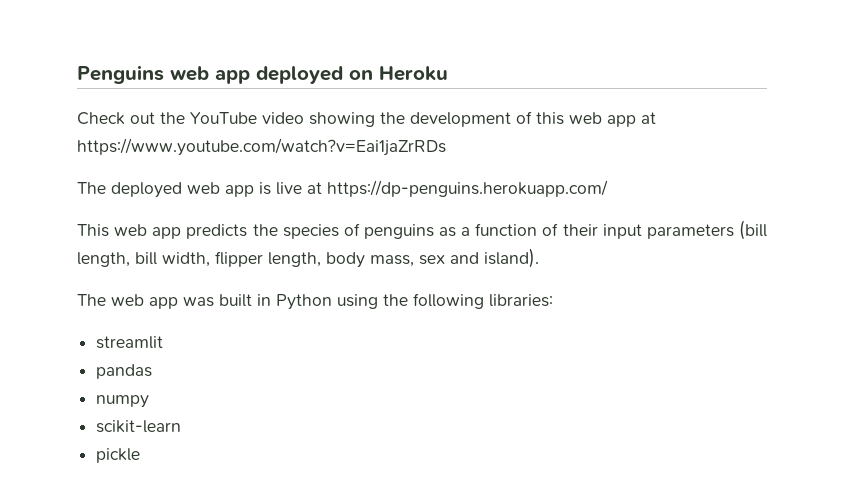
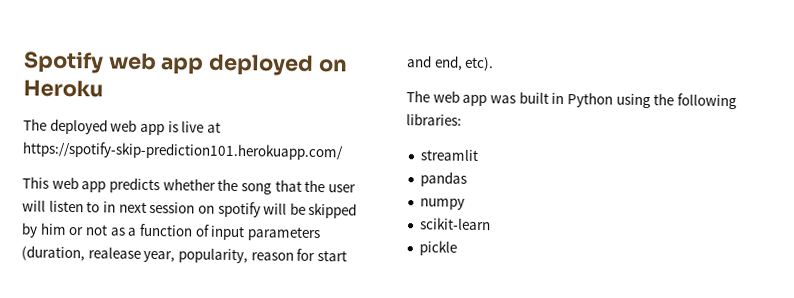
- Penguins web app deployed on Heroku
+ Spotify web app deployed on Heroku
- Check out the YouTube video showing the development of this web app at https://www.youtube.com/watch?v=Eai1jaZrRDs
- The deployed web app is live at https://dp-penguins.herokuapp.com/
+ The deployed web app is live at https://spotify-skip-prediction101.herokuapp.com/
- This web app predicts the species of penguins as a function of their input parameters (bill length, bill width, flipper length, body mass, sex and island).
+ This web app predicts whether the song that the user will listen to in next session on spotify will be skipped by him or not as a function of input parameters (duration, realease year, popularity, reason for start and end, etc).

